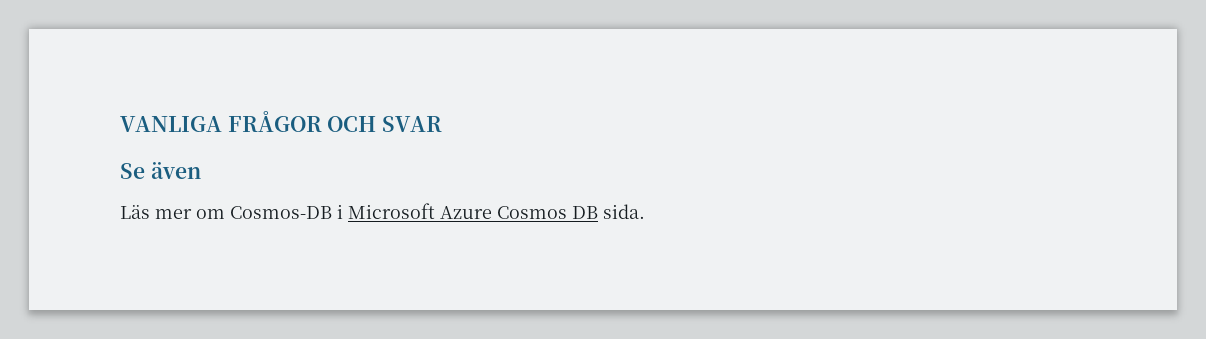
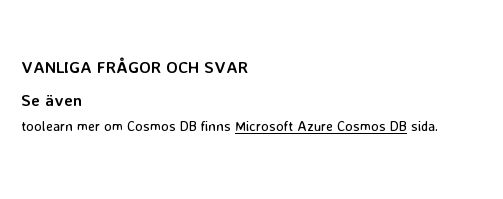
- Läs mer om Cosmos-DB i Microsoft Azure Cosmos DB sida.
+ toolearn mer om Cosmos DB finns Microsoft Azure Cosmos DB sida.

